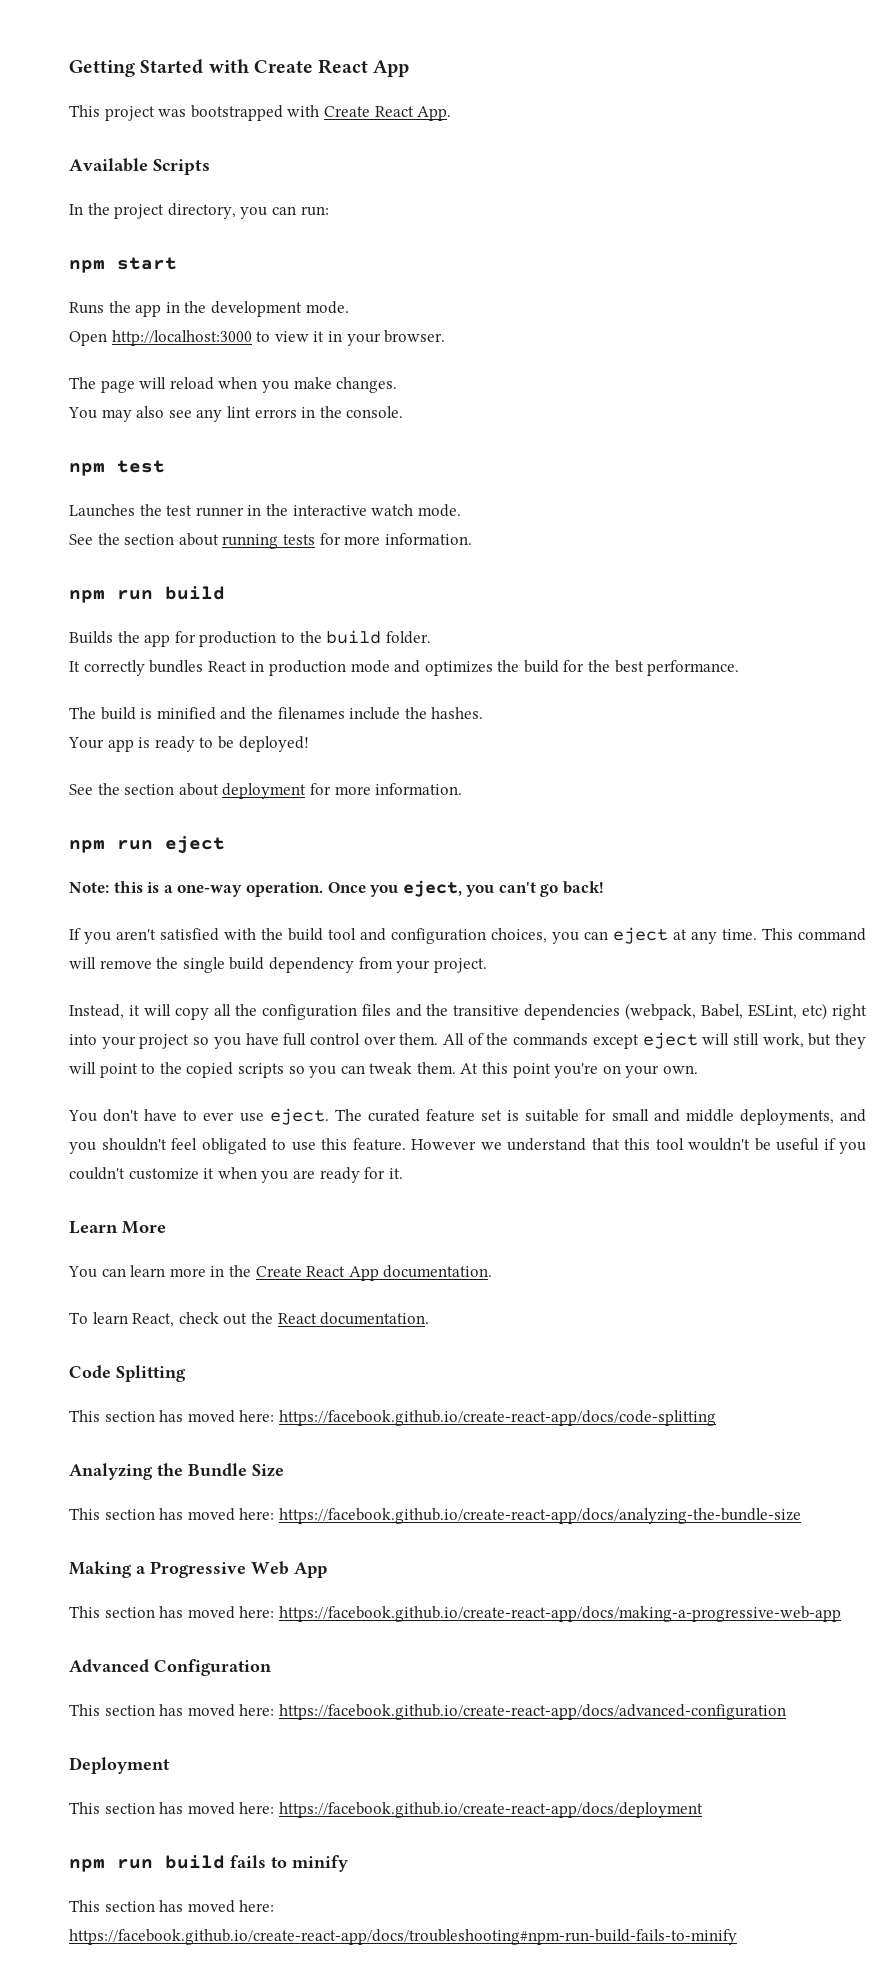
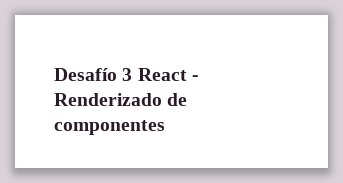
- Getting Started with Create React App
- This project was bootstrapped with Create React App.
- Available Scripts
- In the project directory, you can run:
- npm start
- Runs the app in the development mode.
- Open http://localhost:3000 to view it in your browser.
- The page will reload when you make changes.
- You may also see any lint errors in the console.
- npm test
- Launches the test runner in the interactive watch mode.
- See the section about running tests for more information.
- npm run build
- Builds the app for production to the build folder.
- It correctly bundles React in production mode and optimizes the build for the best performance.
- The build is minified and the filenames include the hashes.
- Your app is ready to be deployed!
- See the section about deployment for more information.
- npm run eject
- Note: this is a one-way operation. Once you eject, you can't go back!
- If you aren't satisfied with the build tool and configuration choices, you can eject at any time. This command will remove the single build dependency from your project.
- Instead, it will copy all the configuration files and the transitive dependencies (webpack, Babel, ESLint, etc) right into your project so you have full control over them. All of the commands except eject will still work, but they will point to the copied scripts so you can tweak them. At this point you're on your own.
- You don't have to ever use eject. The curated feature set is suitable for small and middle deployments, and you shouldn't feel obligated to use this feature. However we understand that this tool wouldn't be useful if you couldn't customize it when you are ready for it.
- Learn More
- You can learn more in the Create React App documentation.
- To learn React, check out the React documentation.
- Code Splitting
- This section has moved here: https://facebook.github.io/create-react-app/docs/code-splitting
- Analyzing the Bundle Size
- This section has moved here: https://facebook.github.io/create-react-app/docs/analyzing-the-bundle-size
- Making a Progressive Web App
- This section has moved here: https://facebook.github.io/create-react-app/docs/making-a-progressive-web-app
- Advanced Configuration
- This section has moved here: https://facebook.github.io/create-react-app/docs/advanced-configuration
- Deployment
- This section has moved here: https://facebook.github.io/create-react-app/docs/deployment
- npm run build fails to minify
- This section has moved here: https://facebook.github.io/create-react-app/docs/troubleshooting#npm-run-build-fails-to-minify
+ Desafío 3 React - Renderizado de componentes

